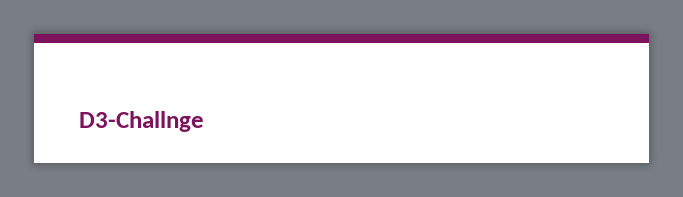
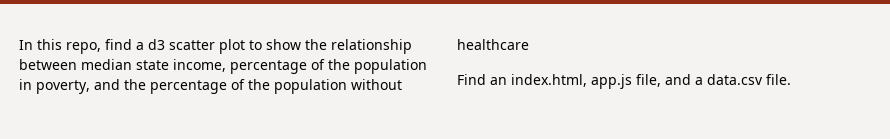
- D3-Challnge
+ In this repo, find a d3 scatter plot to show the relationship between median state income, percentage of the population in poverty, and the percentage of the population without healthcare
+ Find an index.html, app.js file, and a data.csv file.

